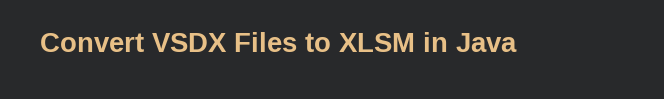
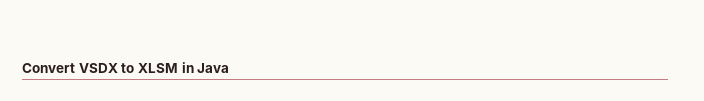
- Convert VSDX Files to XLSM in Java
+ Convert VSDX to XLSM in Java

